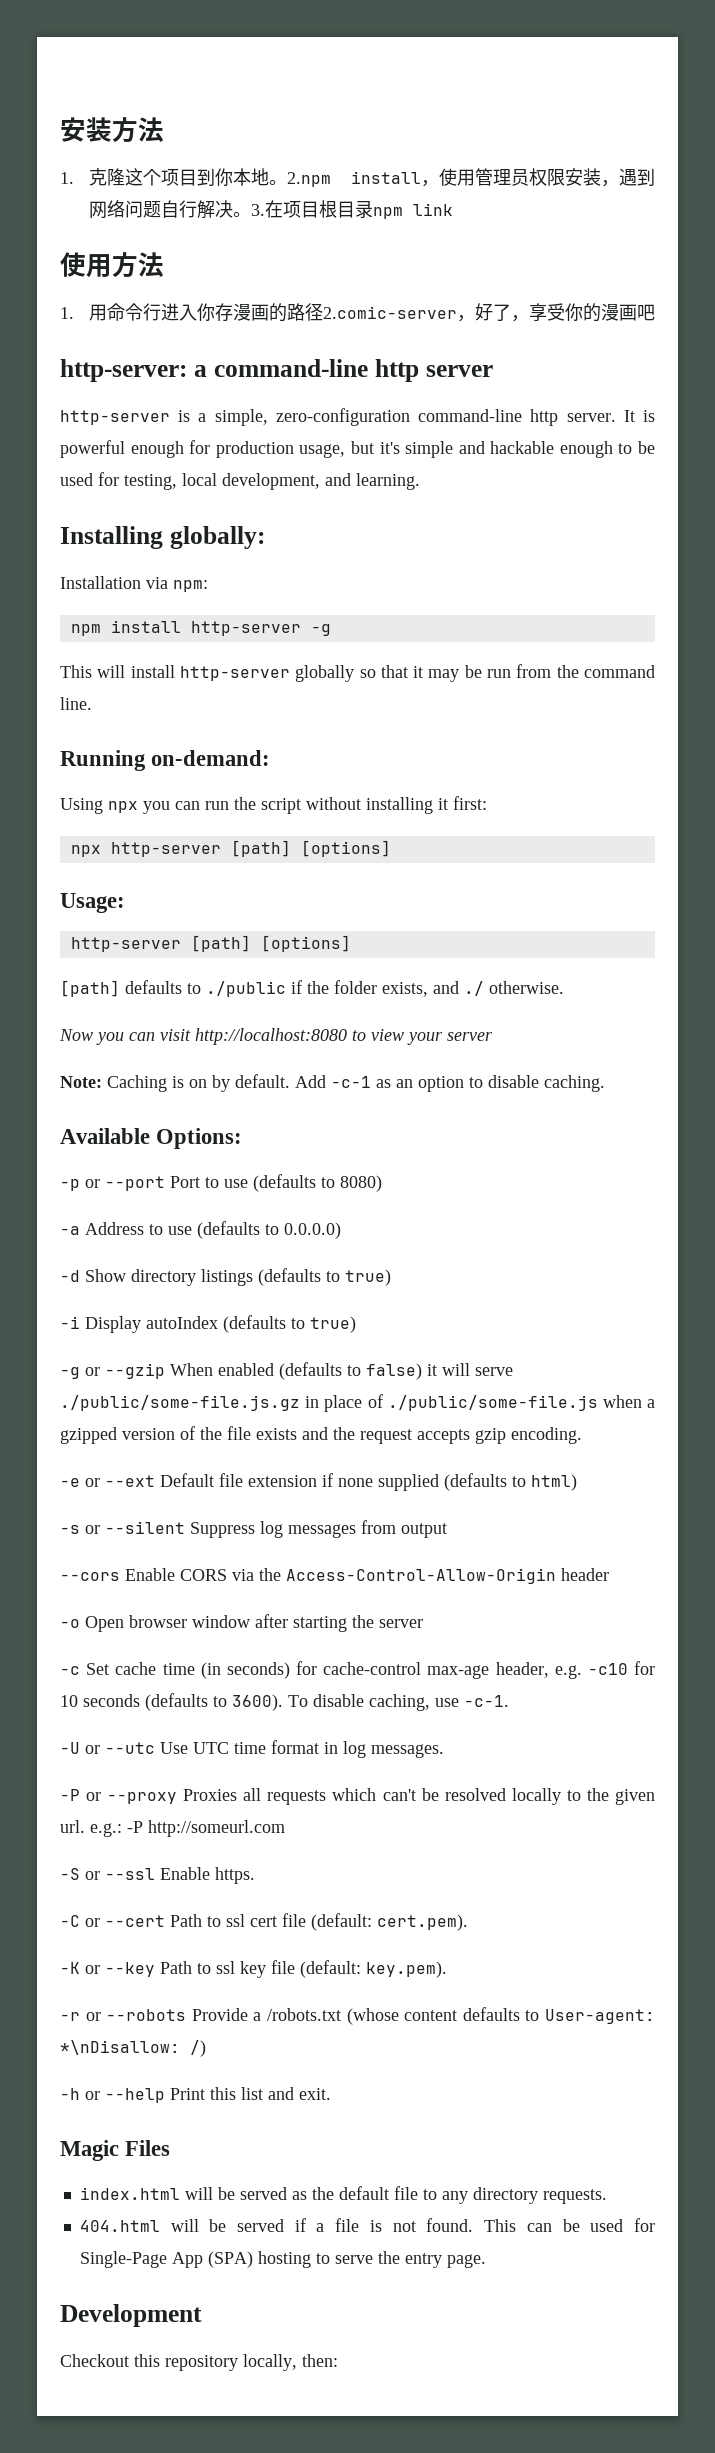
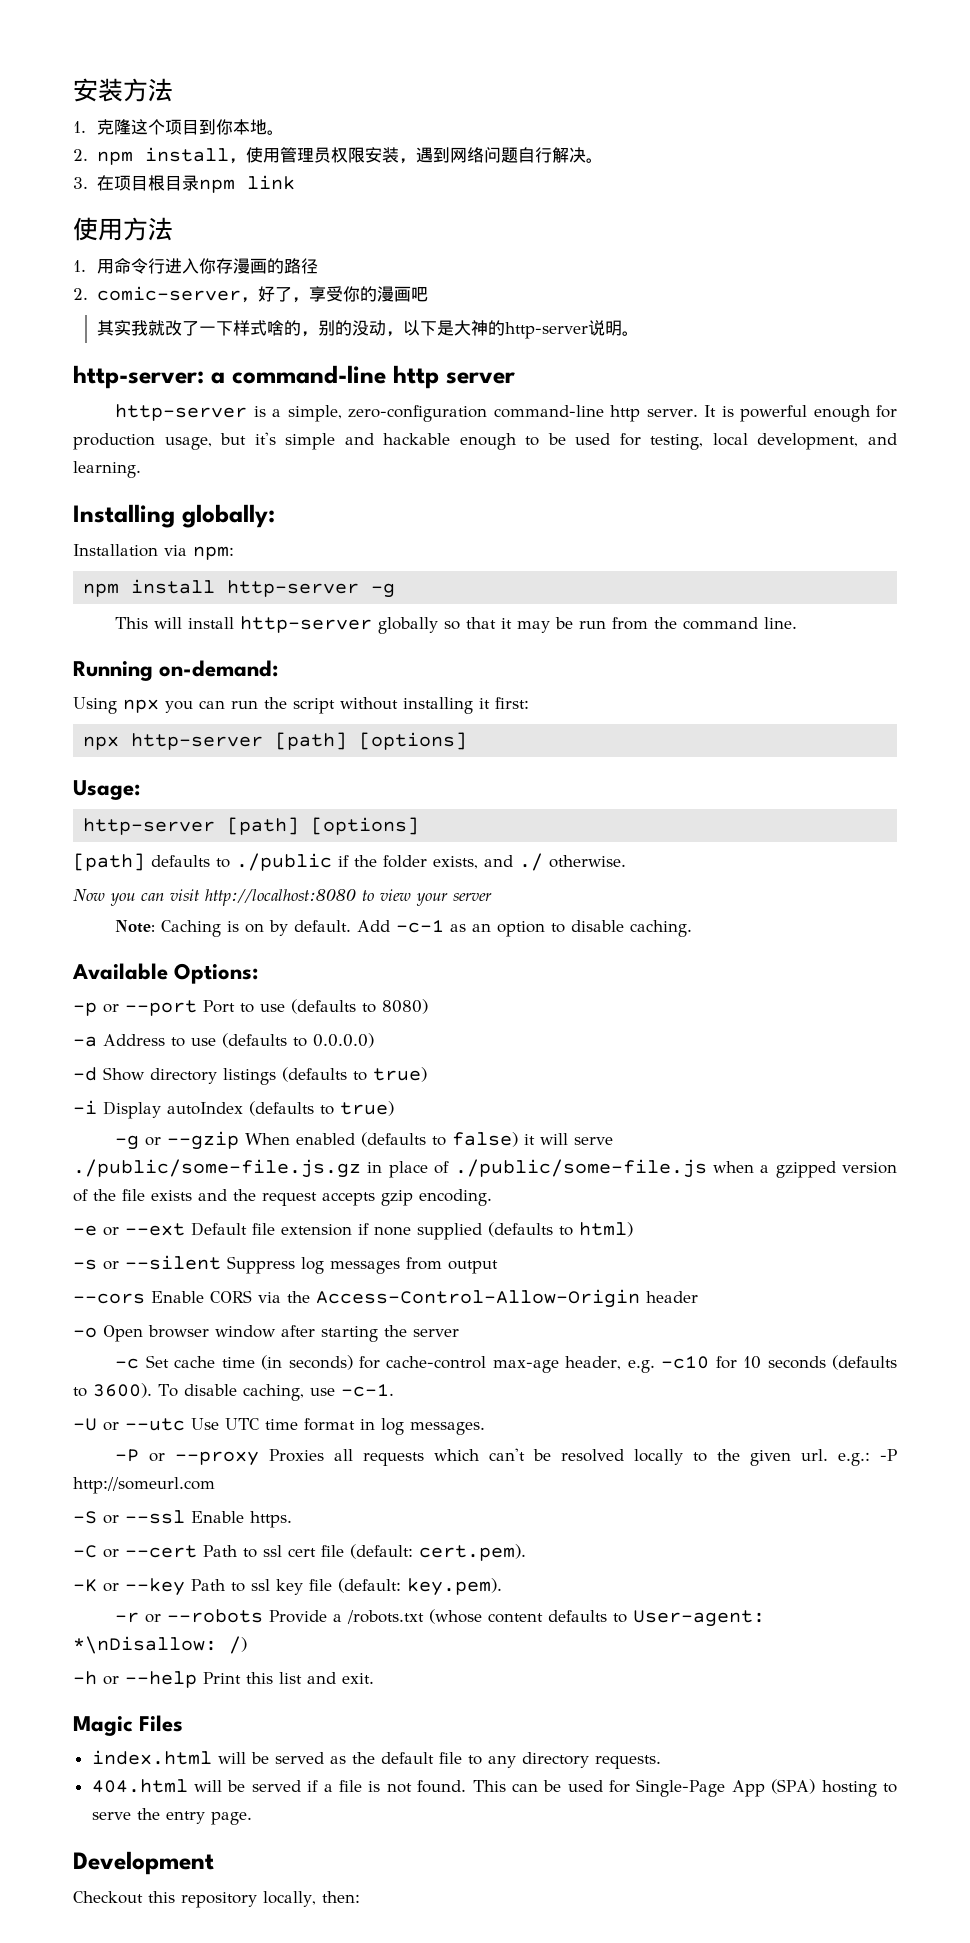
- 1.克隆这个项目到你本地。2.npm install，使用管理员权限安装，遇到网络问题自行解决。3.在项目根目录npm link
+ 1.克隆这个项目到你本地。
+ 2. npm install，使用管理员权限安装，遇到网络问题自行解决。
+ 3.在项目根目录npm link
- 1.用命令行进入你存漫画的路径2.comic-server，好了，享受你的漫画吧
+ 1.用命令行进入你存漫画的路径
+ 2. comic-server，好了，享受你的漫画吧
+ 其实我就改了一下样式啥的，别的没动，以下是大神的http-server说明。

